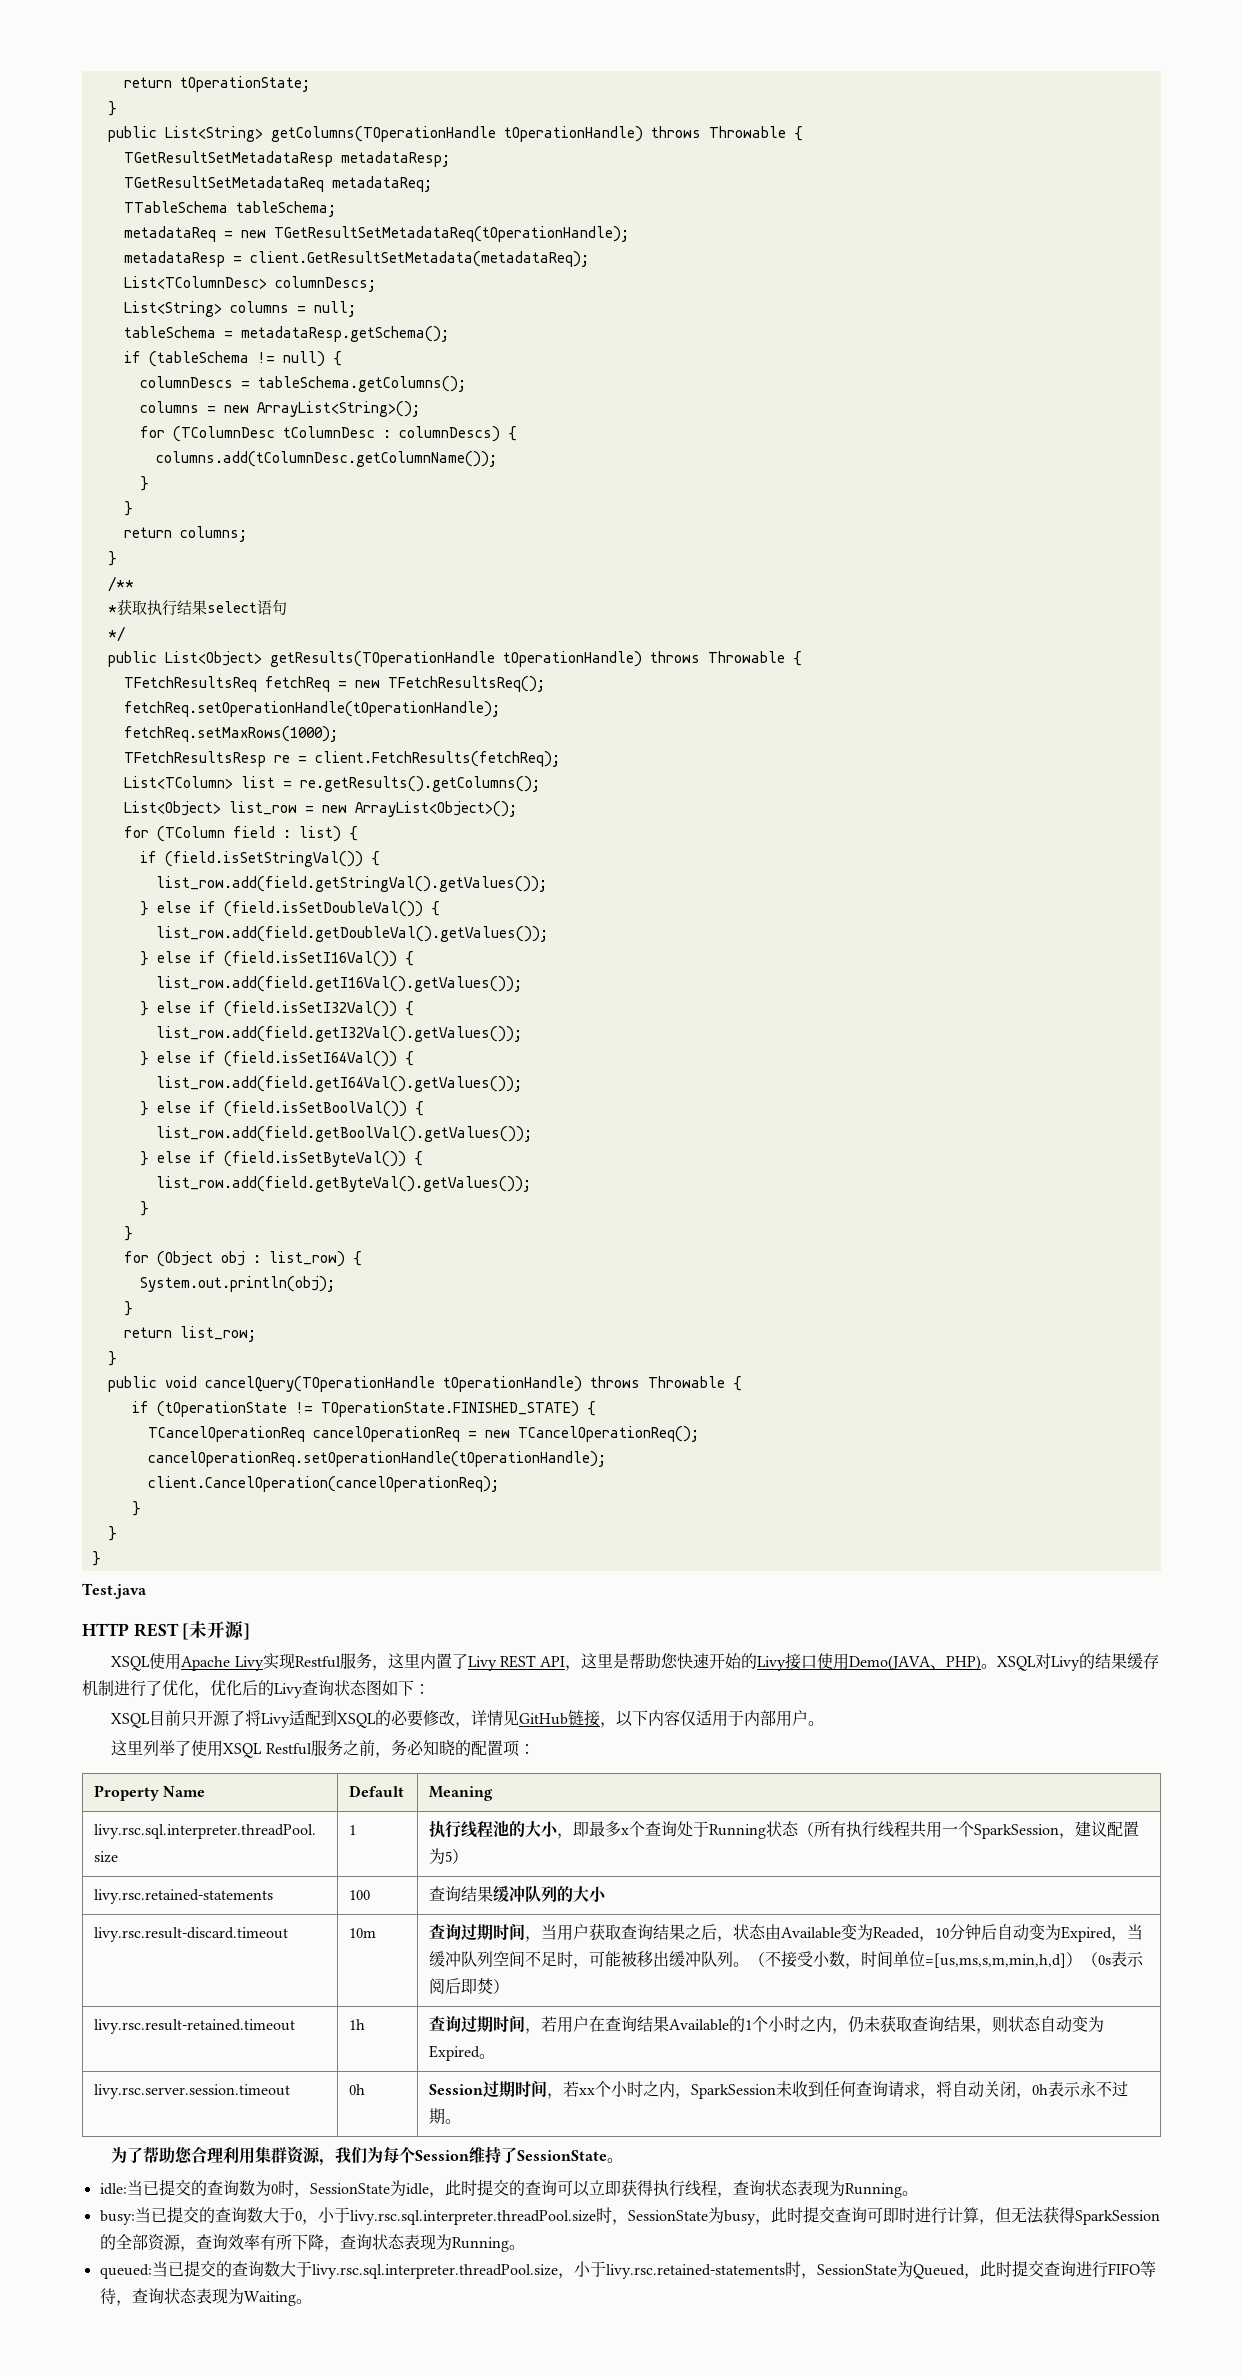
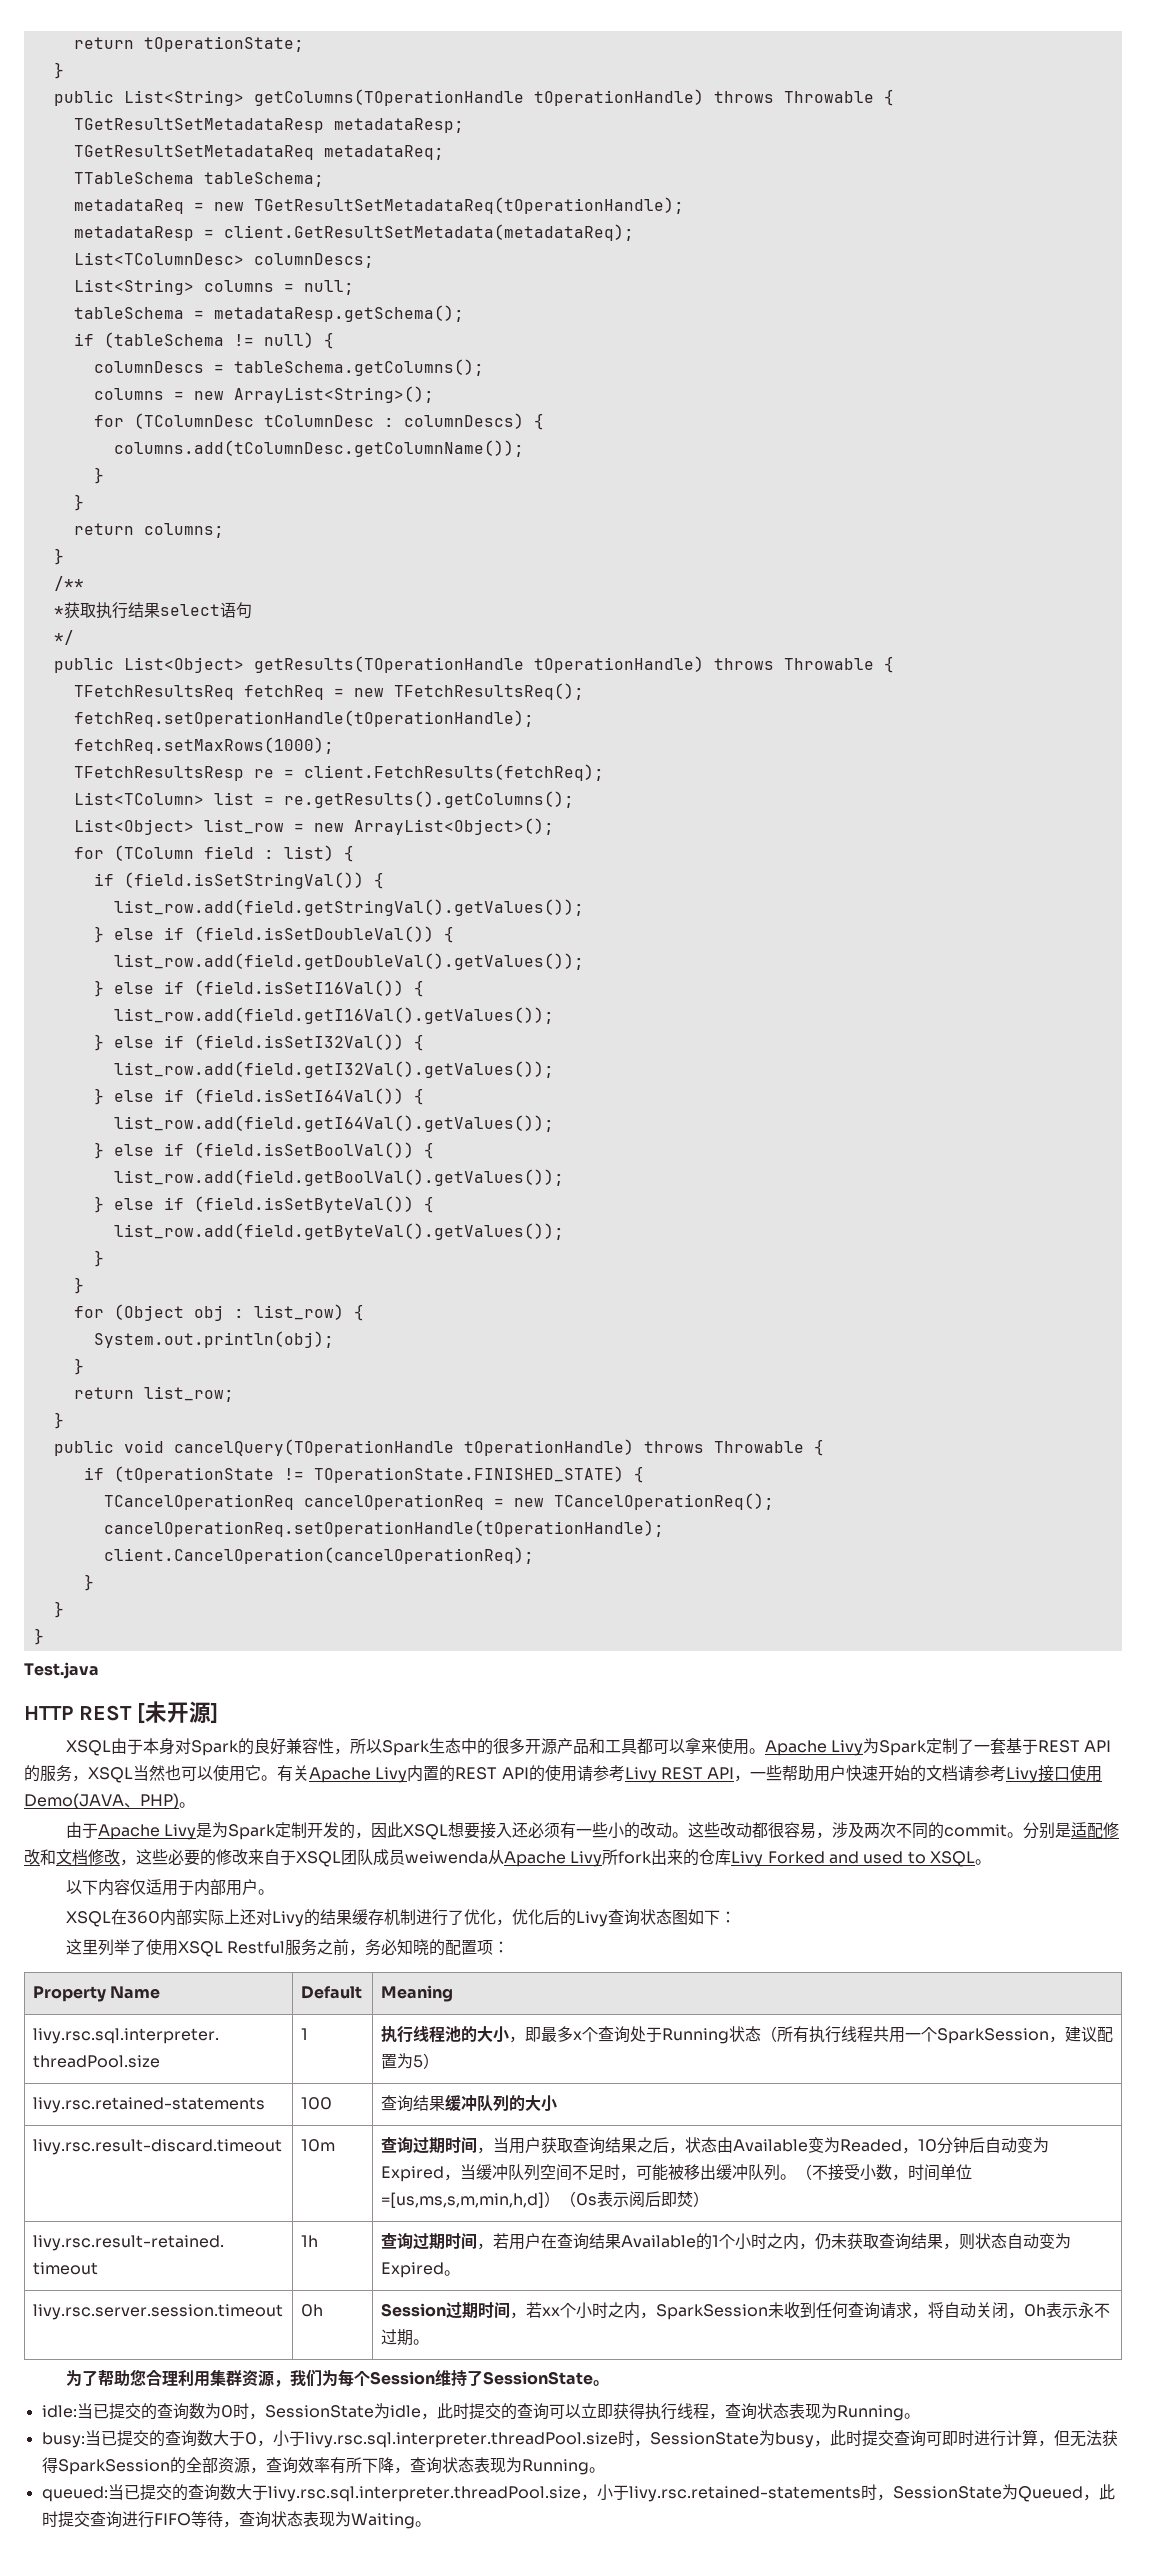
- XSQL使用Apache Livy实现Restful服务，这里内置了Livy REST API，这里是帮助您快速开始的Livy接口使用Demo(JAVA、PHP)。XSQL对Livy的结果缓存机制进行了优化，优化后的Livy查询状态图如下：
+ XSQL由于本身对Spark的良好兼容性，所以Spark生态中的很多开源产品和工具都可以拿来使用。Apache Livy为Spark定制了一套基于REST API的服务，XSQL当然也可以使用它。有关Apache Livy内置的REST API的使用请参考Livy REST API，一些帮助用户快速开始的文档请参考Livy接口使用Demo(JAVA、PHP)。
+ 由于Apache Livy是为Spark定制开发的，因此XSQL想要接入还必须有一些小的改动。这些改动都很容易，涉及两次不同的commit。分别是适配修改和文档修改，这些必要的修改来自于XSQL团队成员weiwenda从Apache Livy所fork出来的仓库Livy Forked and used to XSQL。
+ 以下内容仅适用于内部用户。
+ XSQL在360内部实际上还对Livy的结果缓存机制进行了优化，优化后的Livy查询状态图如下：
- XSQL目前只开源了将Livy适配到XSQL的必要修改，详情见GitHub链接，以下内容仅适用于内部用户。

